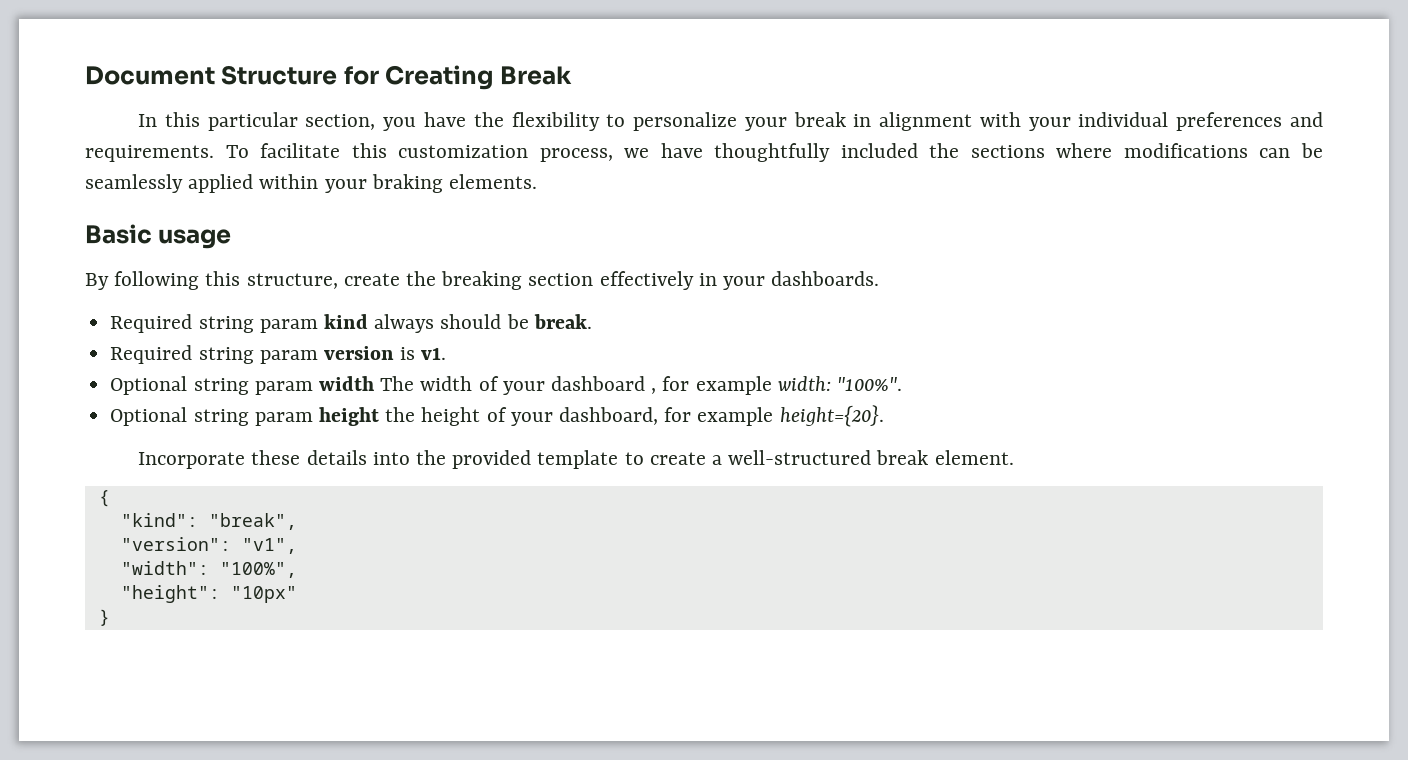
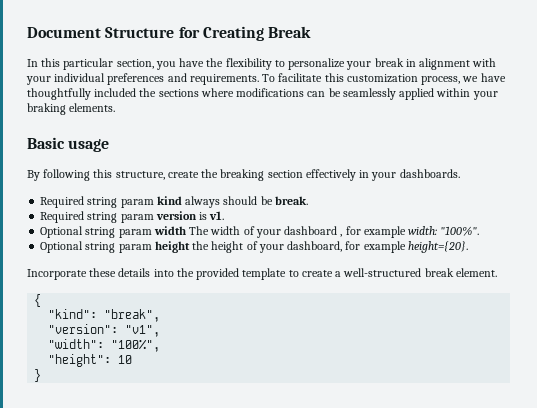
- "height": "10px"
+ "height": 10

